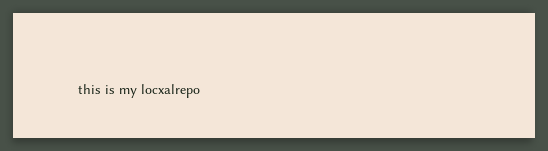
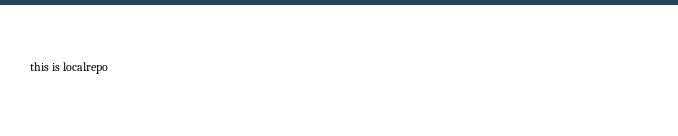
- this is my locxalrepo
+ this is localrepo

